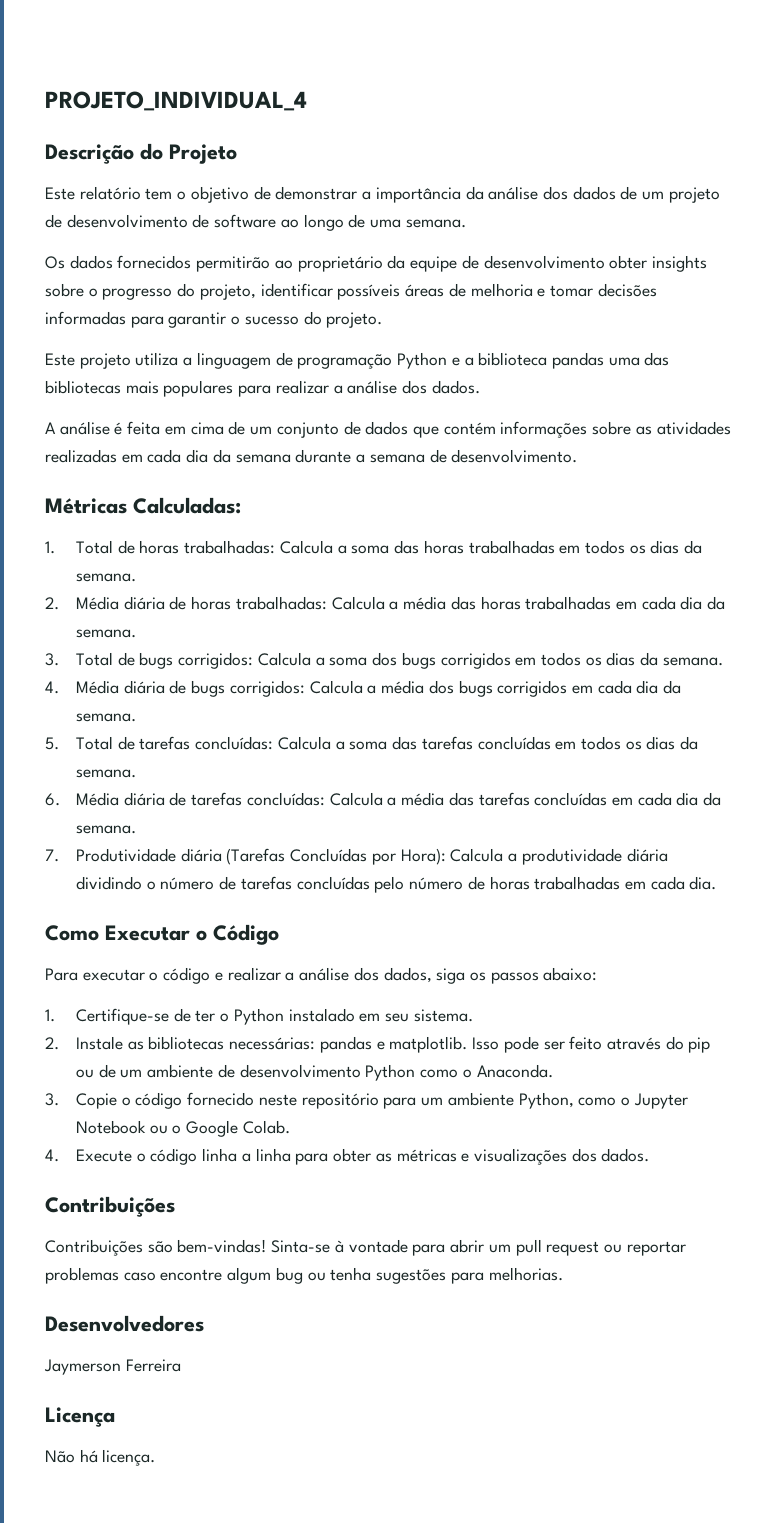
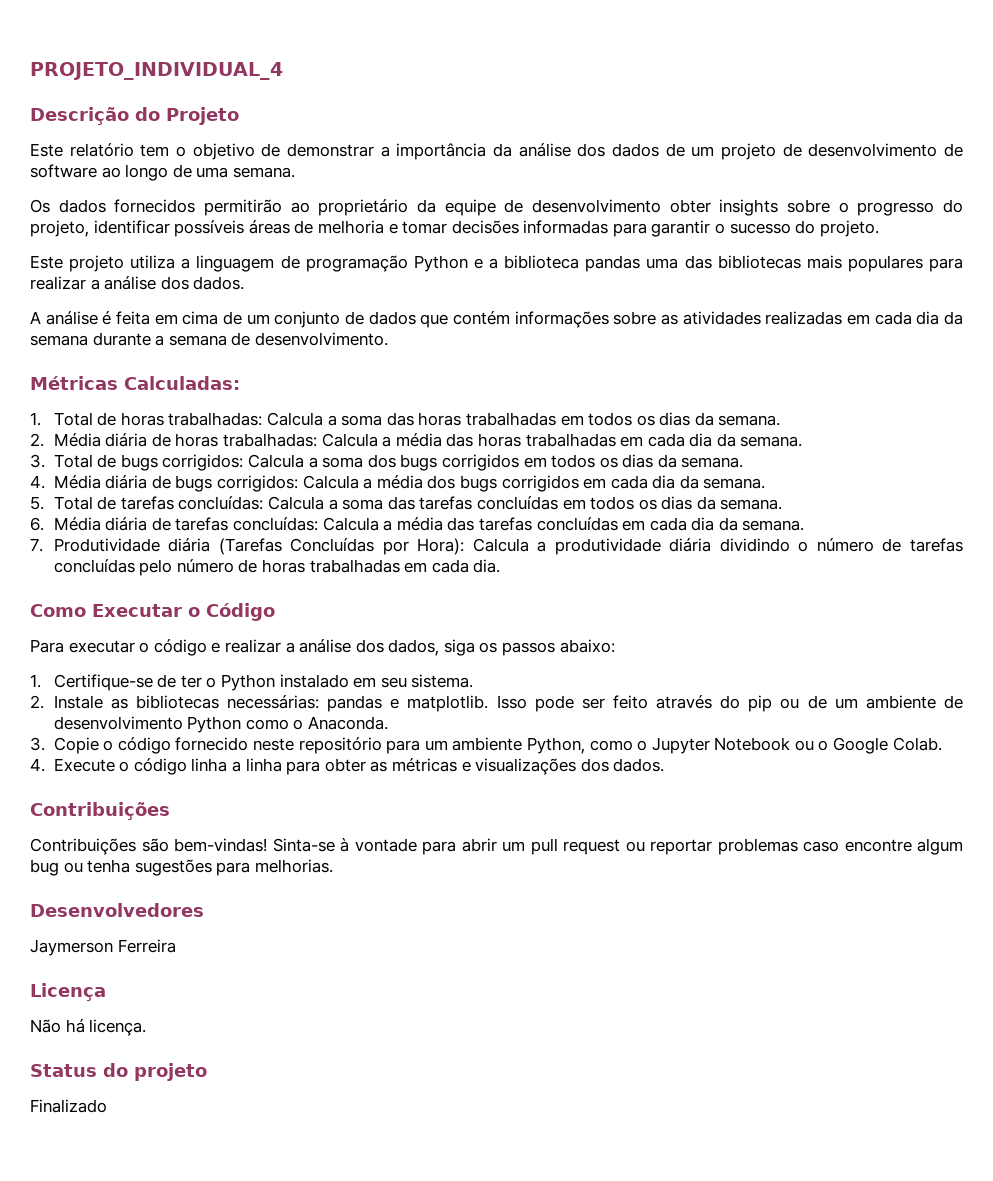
+ Status do projeto
+ Finalizado

